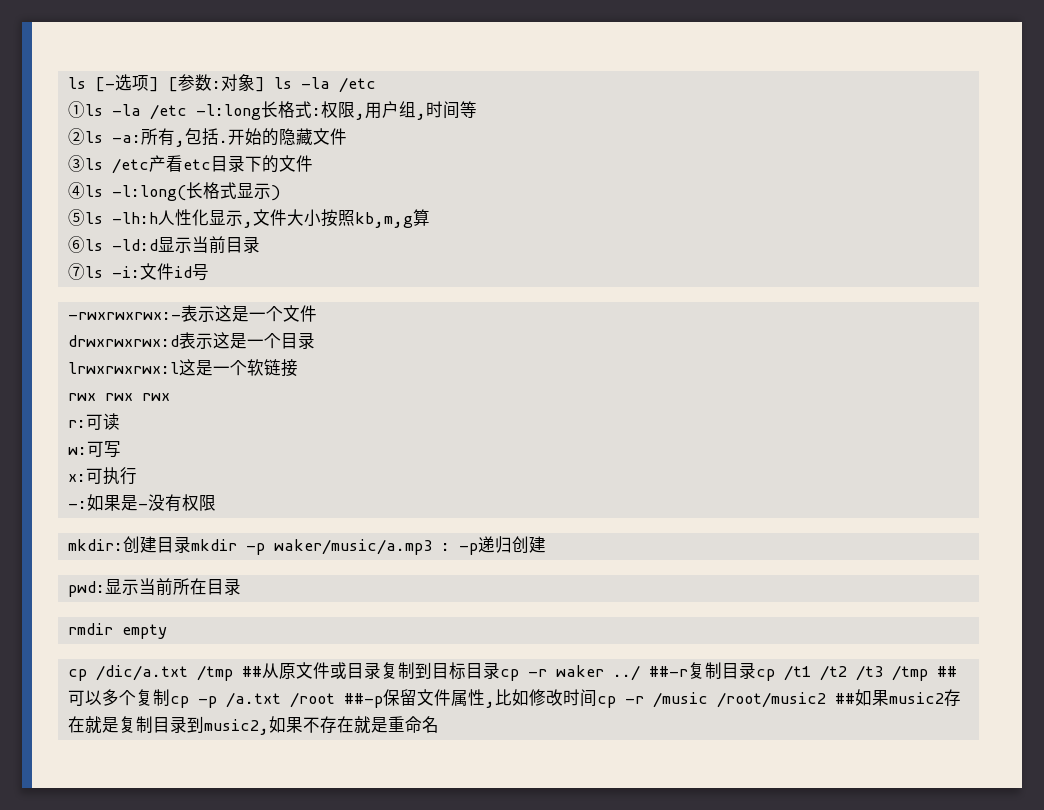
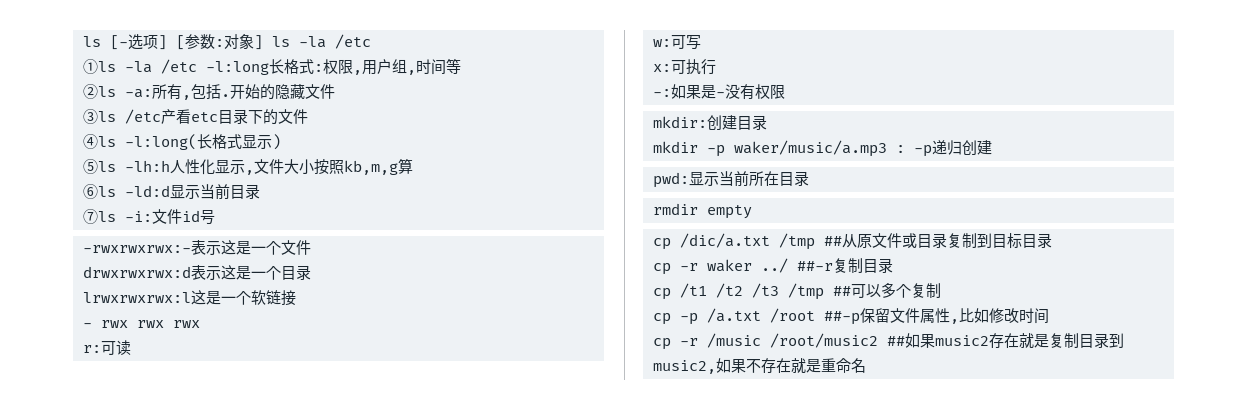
- rwx rwx rwx
+ - rwx rwx rwx
- mkdir:创建目录mkdir -p waker/music/a.mp3 : -p递归创建
+ mkdir:创建目录
+ mkdir -p waker/music/a.mp3 : -p递归创建
- cp /dic/a.txt /tmp ##从原文件或目录复制到目标目录cp -r waker ../ ##-r复制目录cp /t1 /t2 /t3 /tmp ##可以多个复制cp -p /a.txt /root ##-p保留文件属性,比如修改时间cp -r /music /root/music2 ##如果music2存在就是复制目录到music2,如果不存在就是重命名
+ cp /dic/a.txt /tmp ##从原文件或目录复制到目标目录
+ cp -r waker ../ ##-r复制目录
+ cp /t1 /t2 /t3 /tmp ##可以多个复制
+ cp -p /a.txt /root ##-p保留文件属性,比如修改时间
+ cp -r /music /root/music2 ##如果music2存在就是复制目录到music2,如果不存在就是重命名

